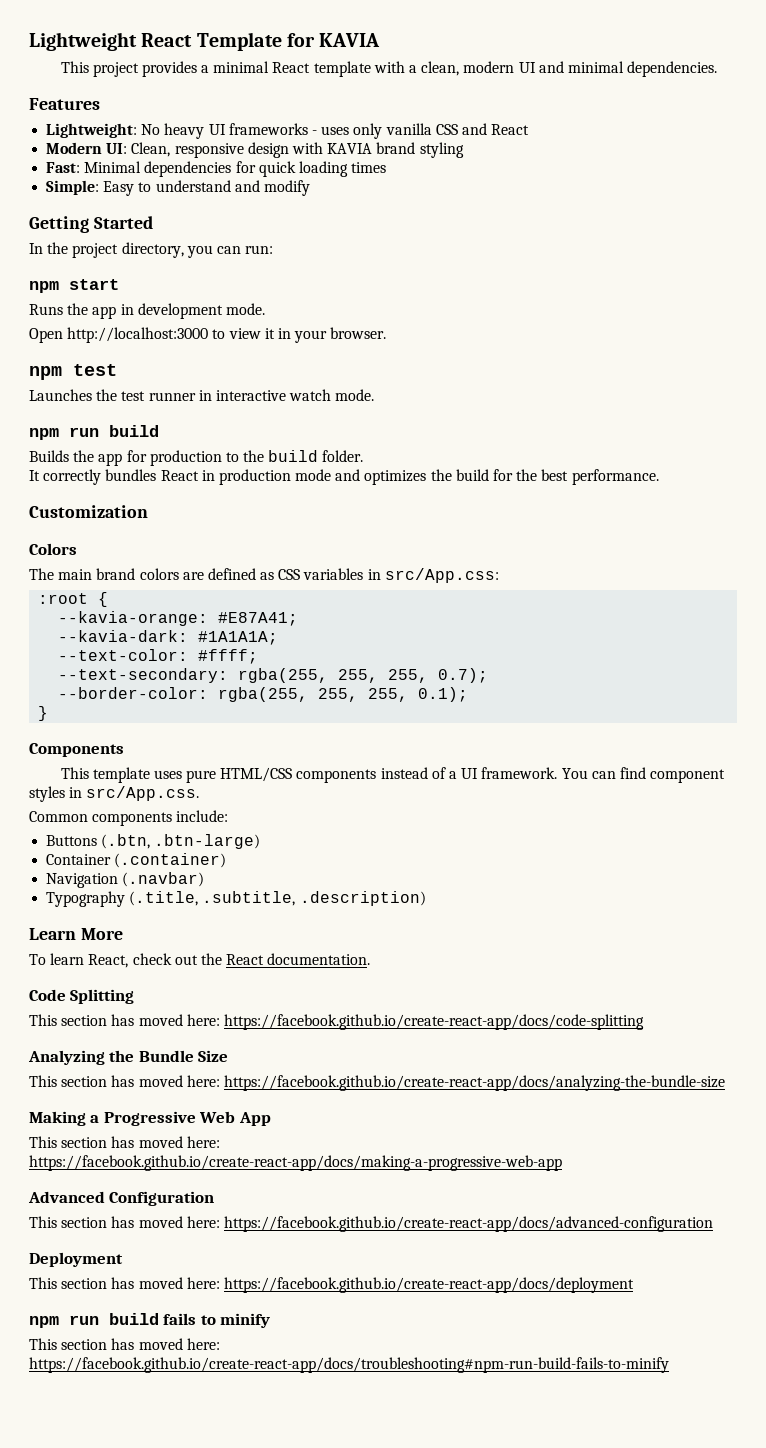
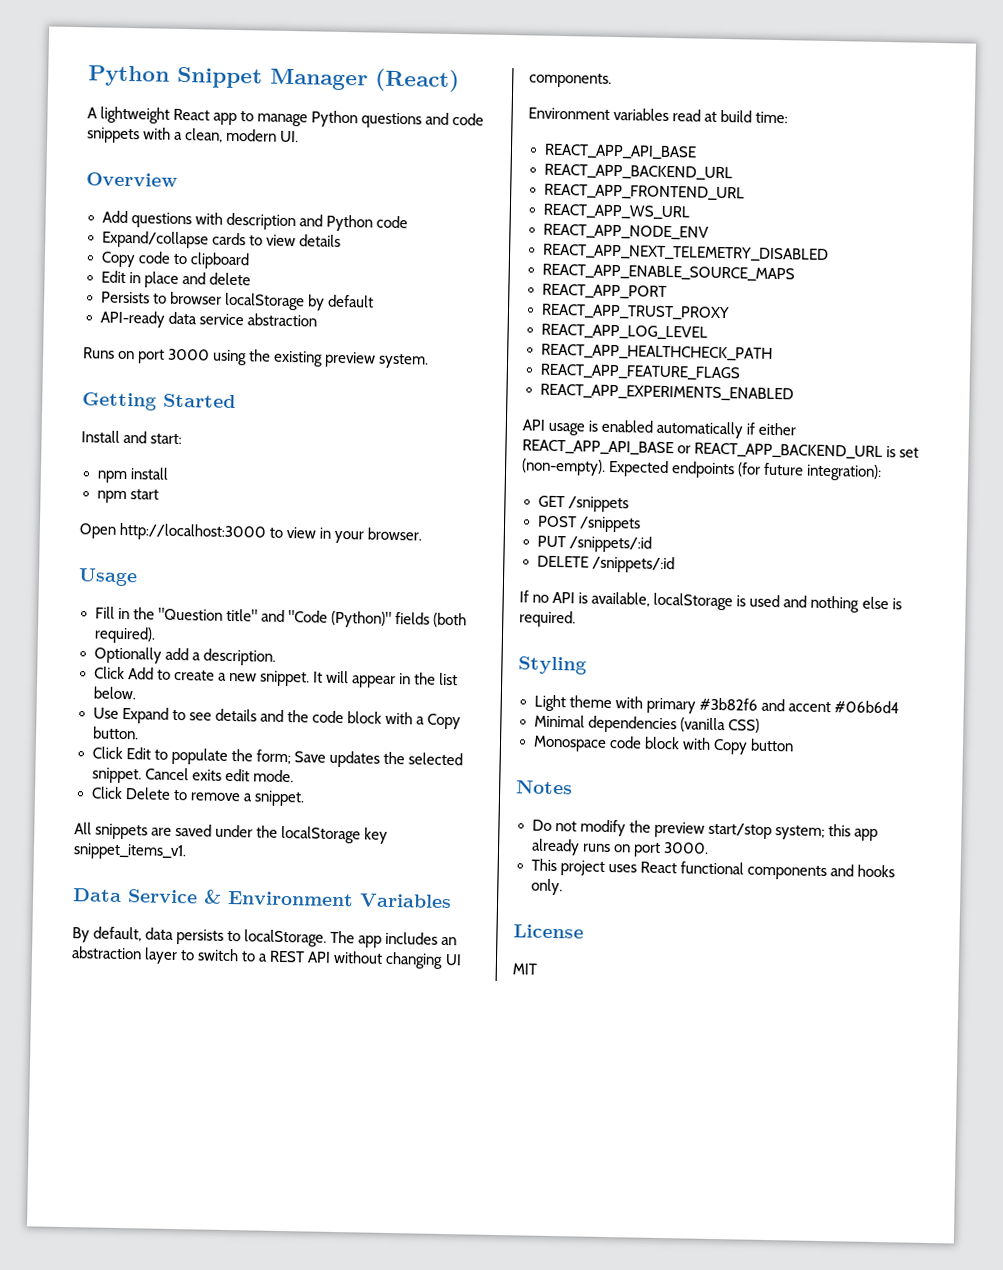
- Lightweight React Template for KAVIA
- This project provides a minimal React template with a clean, modern UI and minimal dependencies.
- Features
- Lightweight: No heavy UI frameworks - uses only vanilla CSS and React
- Modern UI: Clean, responsive design with KAVIA brand styling
- Fast: Minimal dependencies for quick loading times
- Simple: Easy to understand and modify
+ Python Snippet Manager (React)
+ A lightweight React app to manage Python questions and code snippets with a clean, modern UI.
+ Overview
+ Add questions with description and Python code
+ Expand/collapse cards to view details
+ Copy code to clipboard
+ Edit in place and delete
+ Persists to browser localStorage by default
+ API-ready data service abstraction
+ Runs on port 3000 using the existing preview system.
  Getting Started
- In the project directory, you can run:
+ Install and start:
+ npm install
  npm start
- Runs the app in development mode.
- Open http://localhost:3000 to view it in your browser.
+ Open http://localhost:3000 to view in your browser.
- npm test
- Launches the test runner in interactive watch mode.
- npm run build
- Builds the app for production to the build folder.
- It correctly bundles React in production mode and optimizes the build for the best performance.
- Customization
- Colors
- The main brand colors are defined as CSS variables in src/App.css:
- :root {
- --kavia-orange: #E87A41;
- --kavia-dark: #1A1A1A;
- --text-color: #ffff;
- --text-secondary: rgba(255, 255, 255, 0.7);
- --border-color: rgba(255, 255, 255, 0.1);
- }
- Components
- This template uses pure HTML/CSS components instead of a UI framework. You can find component styles in src/App.css.
- Common components include:
- Buttons (.btn, .btn-large)
- Container (.container)
- Navigation (.navbar)
- Typography (.title, .subtitle, .description)
- Learn More
- To learn React, check out the React documentation.
- Code Splitting
- This section has moved here: https://facebook.github.io/create-react-app/docs/code-splitting
- Analyzing the Bundle Size
- This section has moved here: https://facebook.github.io/create-react-app/docs/analyzing-the-bundle-size
- Making a Progressive Web App
- This section has moved here: https://facebook.github.io/create-react-app/docs/making-a-progressive-web-app
- Advanced Configuration
- This section has moved here: https://facebook.github.io/create-react-app/docs/advanced-configuration
- Deployment
- This section has moved here: https://facebook.github.io/create-react-app/docs/deployment
- npm run build fails to minify
- This section has moved here: https://facebook.github.io/create-react-app/docs/troubleshooting#npm-run-build-fails-to-minify
+ Usage
+ Fill in the "Question title" and "Code (Python)" fields (both required).
+ Optionally add a description.
+ Click Add to create a new snippet. It will appear in the list below.
+ Use Expand to see details and the code block with a Copy button.
+ Click Edit to populate the form; Save updates the selected snippet. Cancel exits edit mode.
+ Click Delete to remove a snippet.
+ All snippets are saved under the localStorage key snippet_items_v1.
+ Data Service & Environment Variables
+ By default, data persists to localStorage. The app includes an abstraction layer to switch to a REST API without changing UI components.
+ Environment variables read at build time:
+ REACT_APP_API_BASE
+ REACT_APP_BACKEND_URL
+ REACT_APP_FRONTEND_URL
+ REACT_APP_WS_URL
+ REACT_APP_NODE_ENV
+ REACT_APP_NEXT_TELEMETRY_DISABLED
+ REACT_APP_ENABLE_SOURCE_MAPS
+ REACT_APP_PORT
+ REACT_APP_TRUST_PROXY
+ REACT_APP_LOG_LEVEL
+ REACT_APP_HEALTHCHECK_PATH
+ REACT_APP_FEATURE_FLAGS
+ REACT_APP_EXPERIMENTS_ENABLED
+ API usage is enabled automatically if either REACT_APP_API_BASE or REACT_APP_BACKEND_URL is set (non-empty). Expected endpoints (for future integration):
+ GET /snippets
+ POST /snippets
+ PUT /snippets/:id
+ DELETE /snippets/:id
+ If no API is available, localStorage is used and nothing else is required.
+ Styling
+ Light theme with primary #3b82f6 and accent #06b6d4
+ Minimal dependencies (vanilla CSS)
+ Monospace code block with Copy button
+ Notes
+ Do not modify the preview start/stop system; this app already runs on port 3000.
+ This project uses React functional components and hooks only.
+ License
+ MIT

